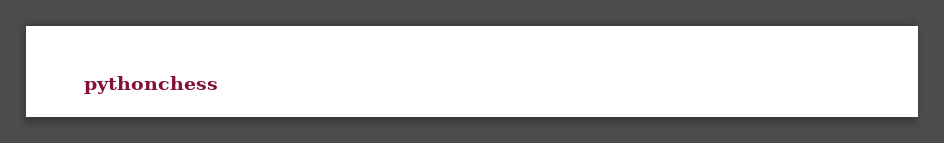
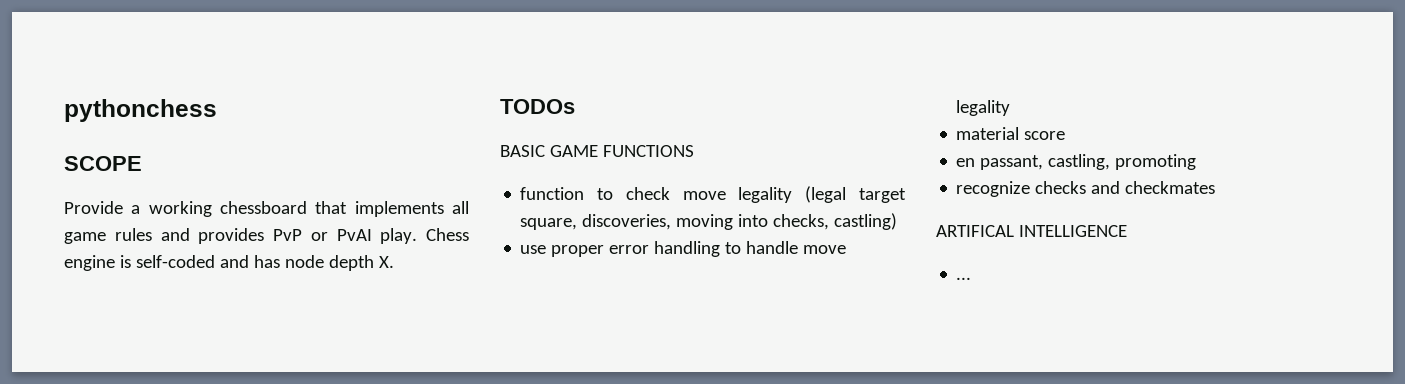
+ SCOPE
+ Provide a working chessboard that implements all game rules and provides PvP or PvAI play. Chess engine is self-coded and has node depth X.
+ TODOs
+ BASIC GAME FUNCTIONS
+ function to check move legality (legal target square, discoveries, moving into checks, castling)
+ use proper error handling to handle move legality
+ material score
+ en passant, castling, promoting
+ recognize checks and checkmates
+ ARTIFICAL INTELLIGENCE
+ ...

